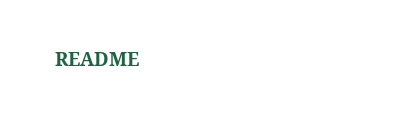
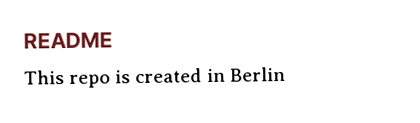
+ This repo is created in Berlin

